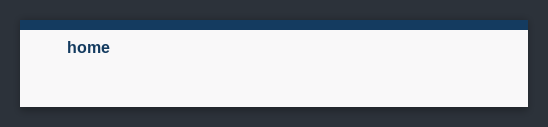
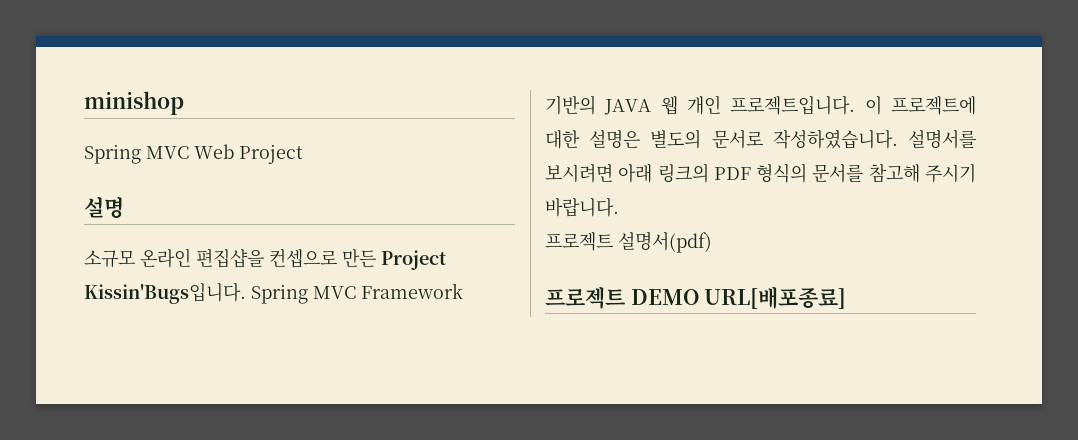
- home
+ minishop
+ Spring MVC Web Project
+ 설명
+ 소규모 온라인 편집샵을 컨셉으로 만든 Project Kissin'Bugs입니다. Spring MVC Framework 기반의 JAVA 웹 개인 프로젝트입니다. 이 프로젝트에 대한 설명은 별도의 문서로 작성하였습니다. 설명서를 보시려면 아래 링크의 PDF 형식의 문서를 참고해 주시기 바랍니다.
+ 프로젝트 설명서(pdf)
+ 프로젝트 DEMO URL[배포종료]

